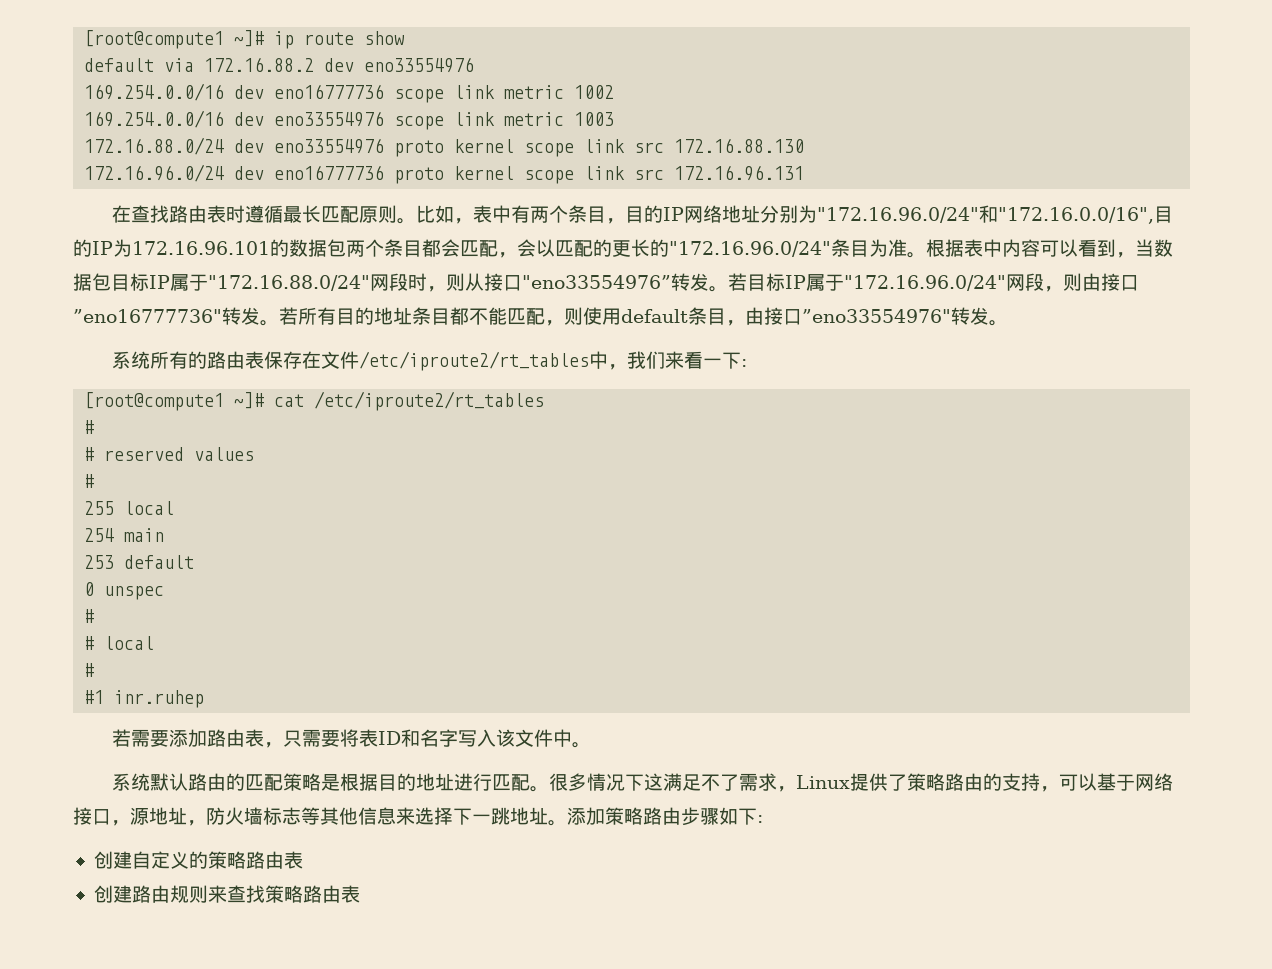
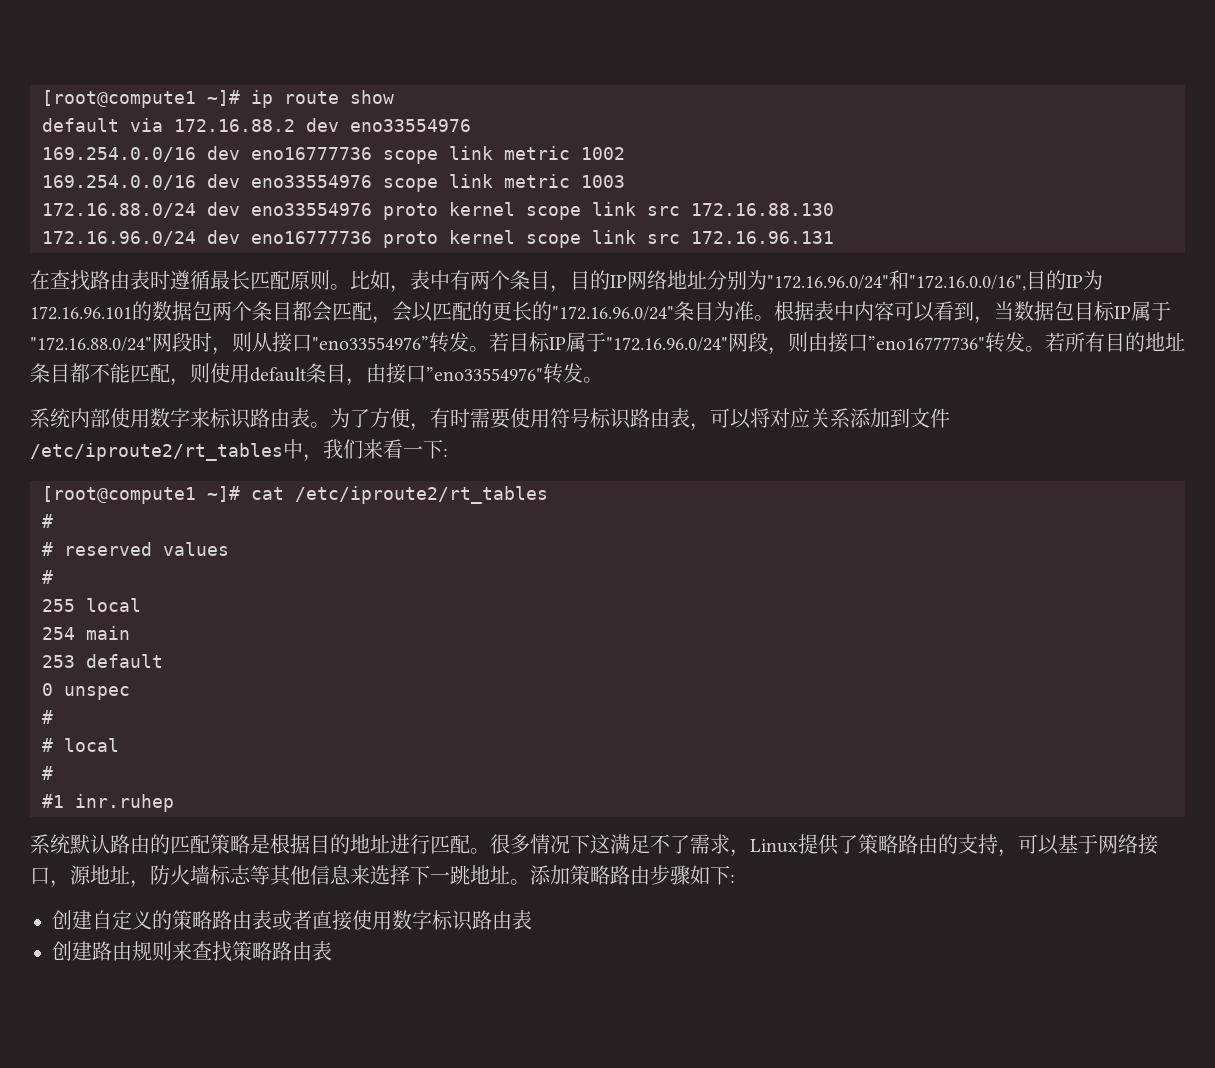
- 系统所有的路由表保存在文件/etc/iproute2/rt_tables中，我们来看一下:
+ 系统内部使用数字来标识路由表。为了方便，有时需要使用符号标识路由表，可以将对应关系添加到文件/etc/iproute2/rt_tables中，我们来看一下:
- 若需要添加路由表，只需要将表ID和名字写入该文件中。
- 创建自定义的策略路由表
+ 创建自定义的策略路由表或者直接使用数字标识路由表

